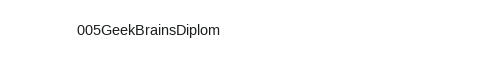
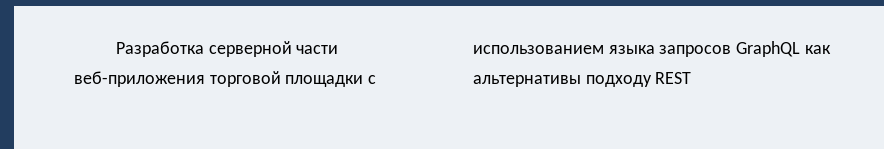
- 005GeekBrainsDiplom
+ Разработка серверной части веб-приложения торговой площадки с использованием языка запросов GraphQL как альтернативы подходу REST

